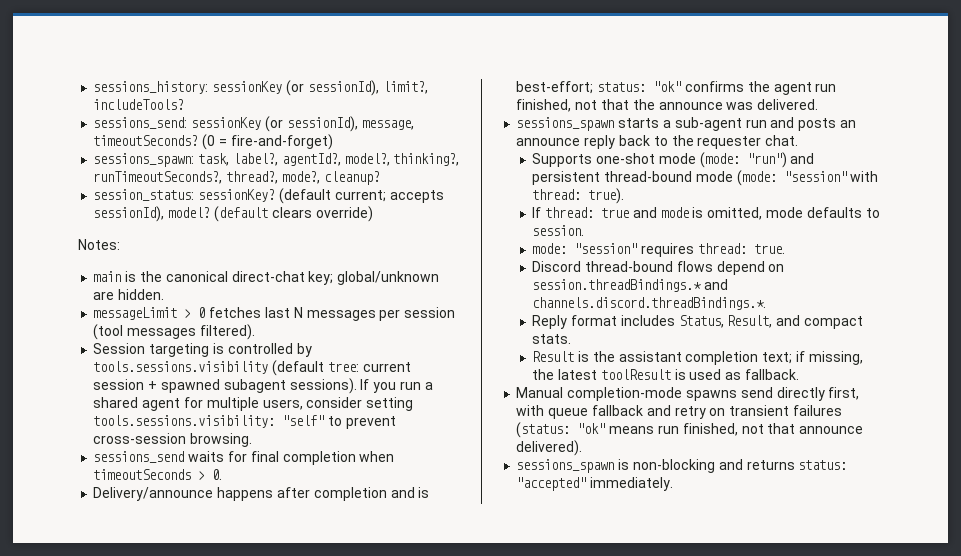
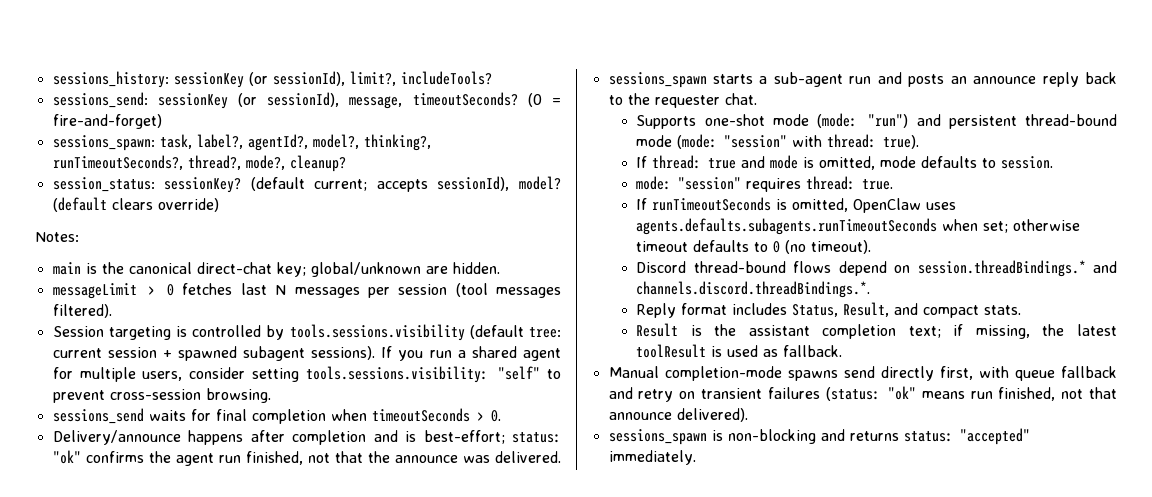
+ If runTimeoutSeconds is omitted, OpenClaw uses agents.defaults.subagents.runTimeoutSeconds when set; otherwise timeout defaults to 0 (no timeout).

